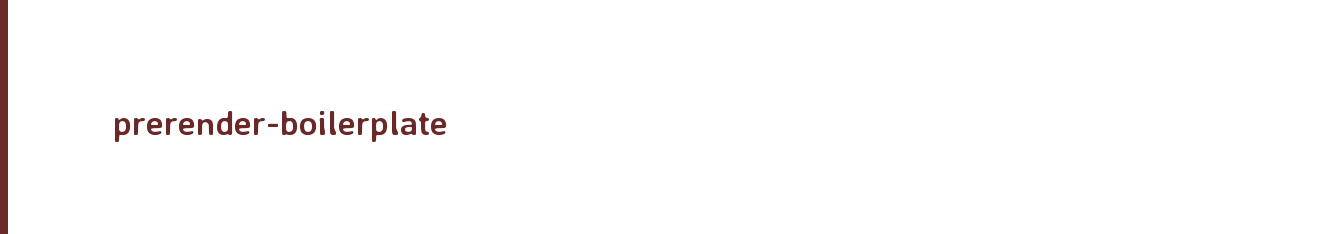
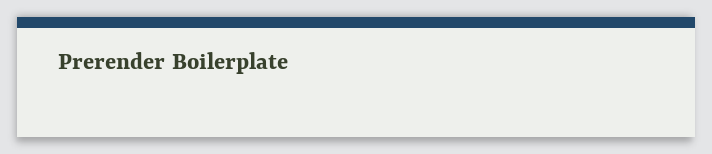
- prerender-boilerplate
+ Prerender Boilerplate

